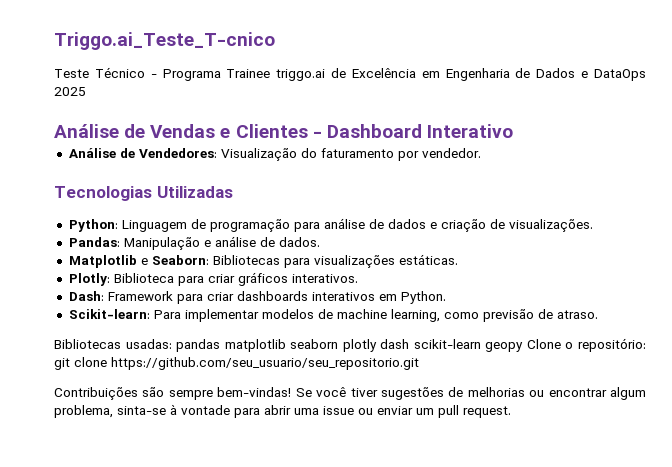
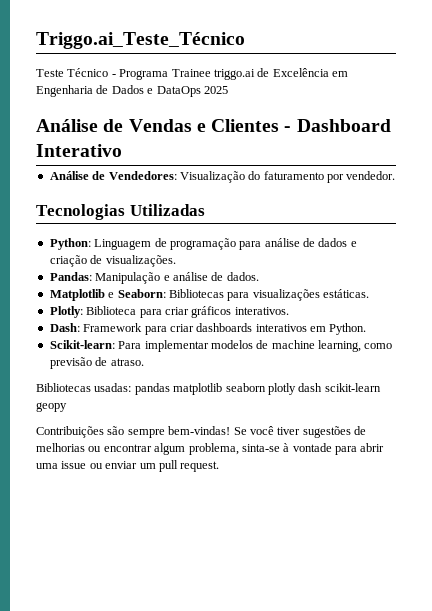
- Triggo.ai_Teste_T-cnico
+ Triggo.ai_Teste_Técnico
- Bibliotecas usadas: pandas matplotlib seaborn plotly dash scikit-learn geopy Clone o repositório: git clone https://github.com/seu_usuario/seu_repositorio.git
+ Bibliotecas usadas: pandas matplotlib seaborn plotly dash scikit-learn geopy

